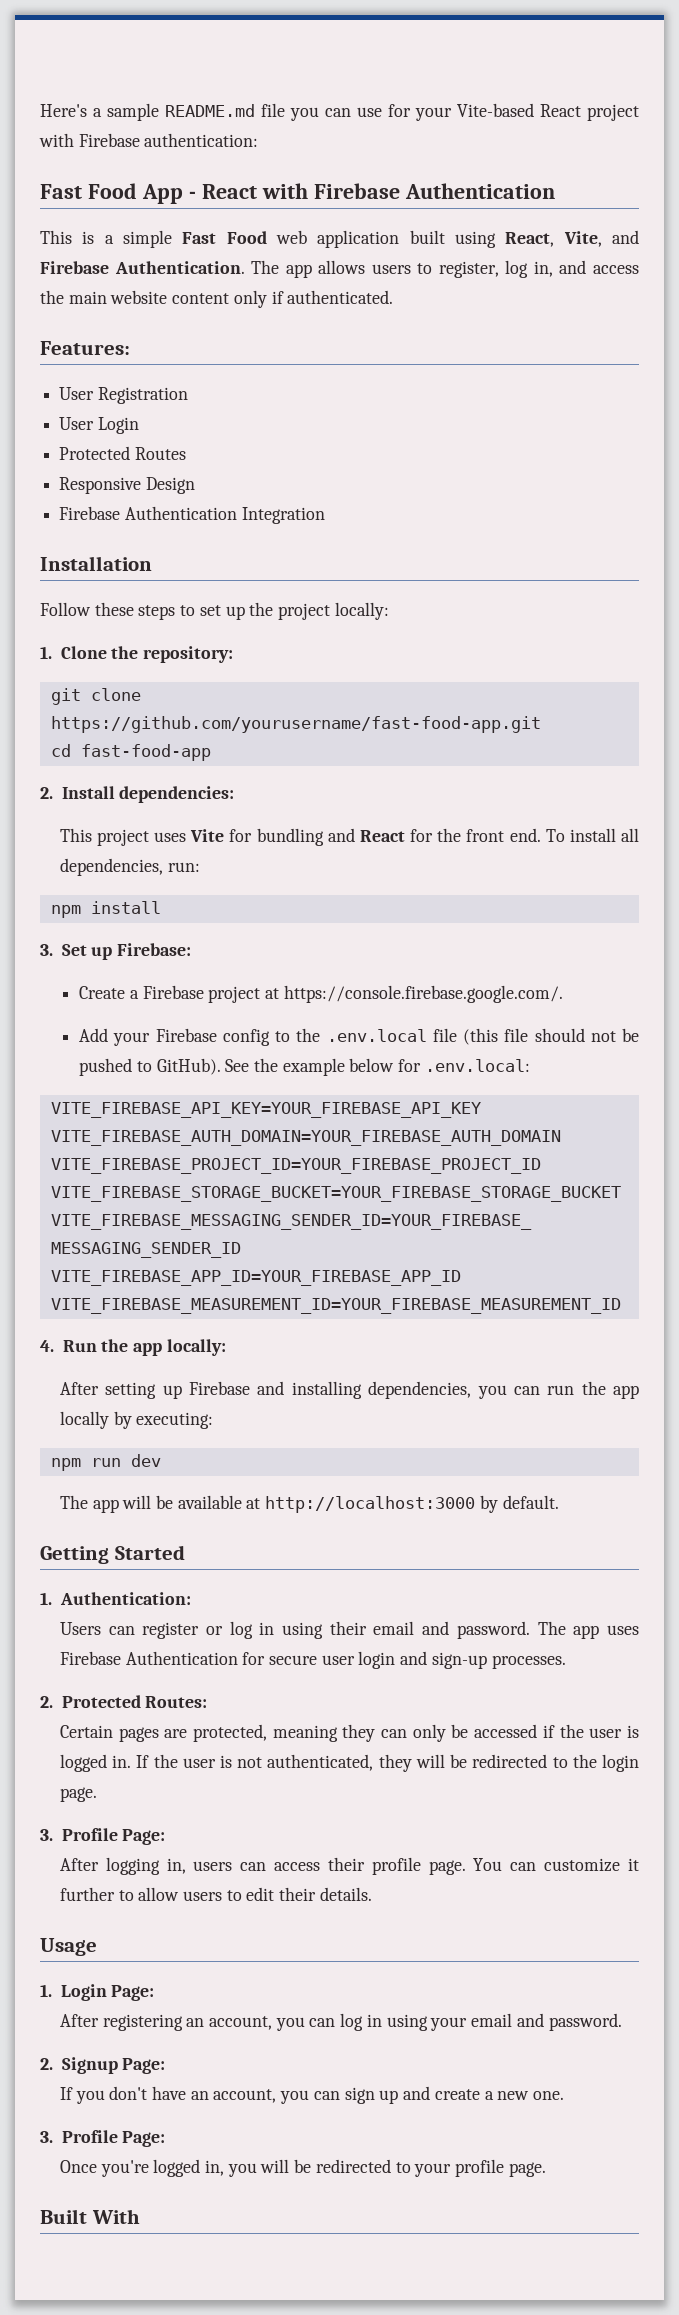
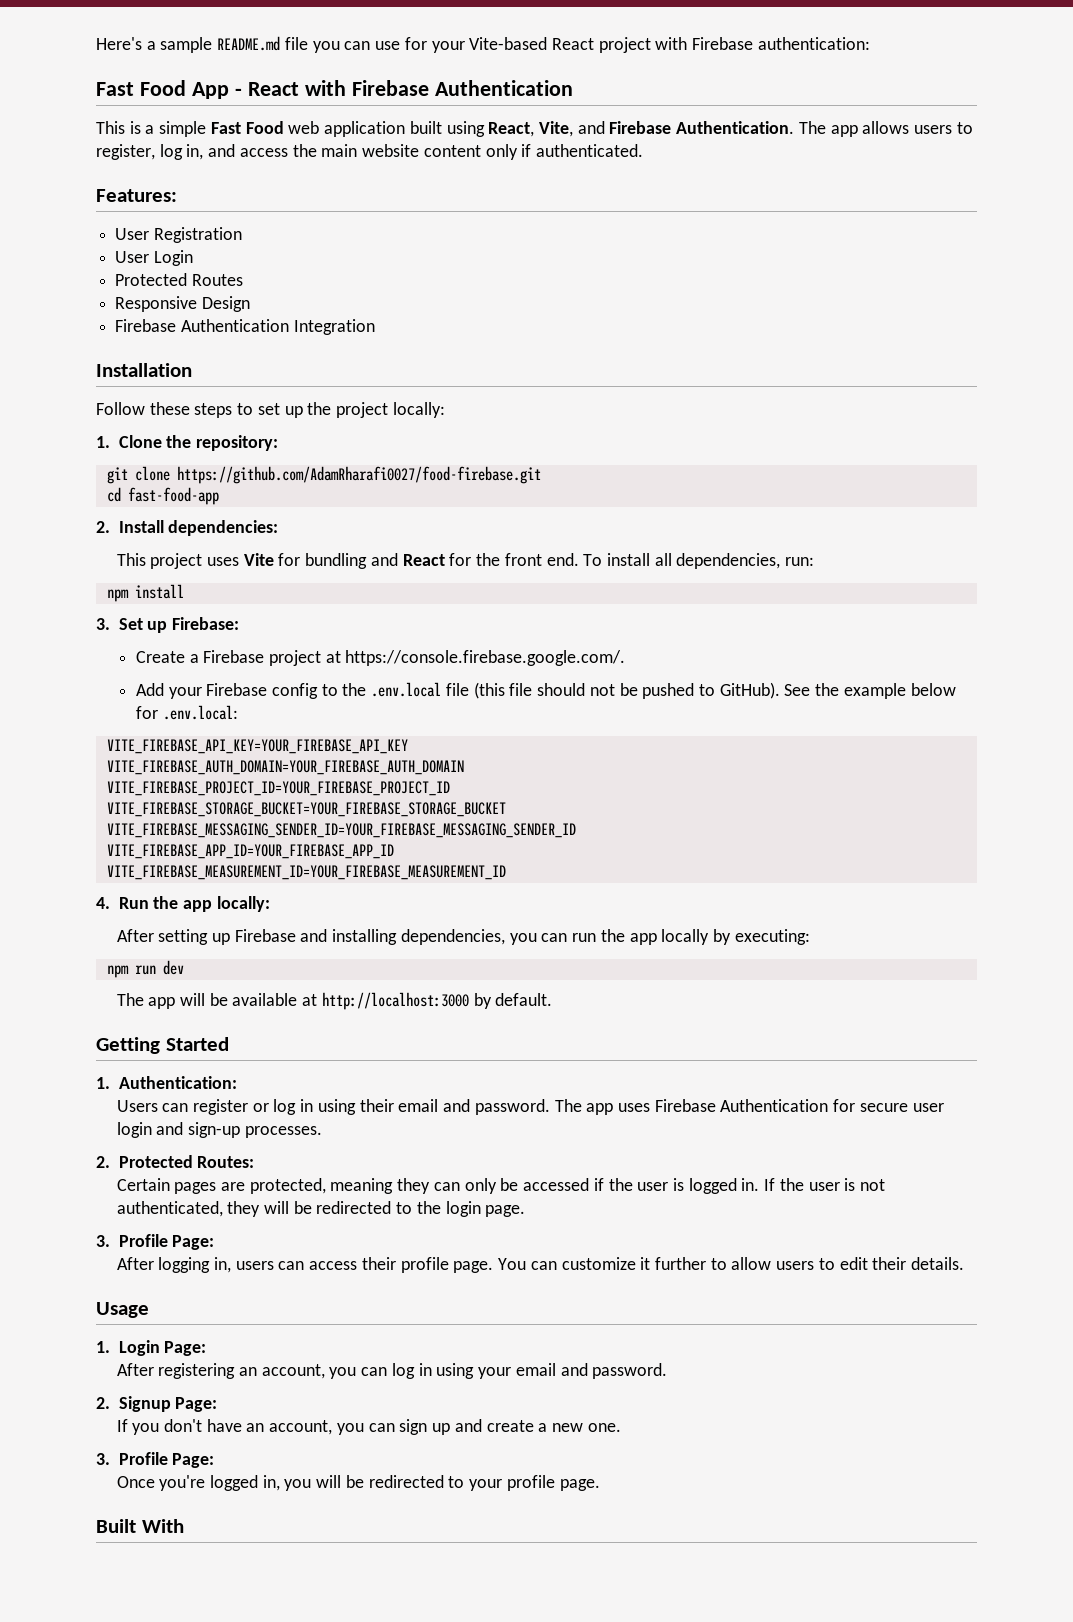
- git clone https://github.com/yourusername/fast-food-app.git
+ git clone https://github.com/AdamRharafi0027/food-firebase.git

